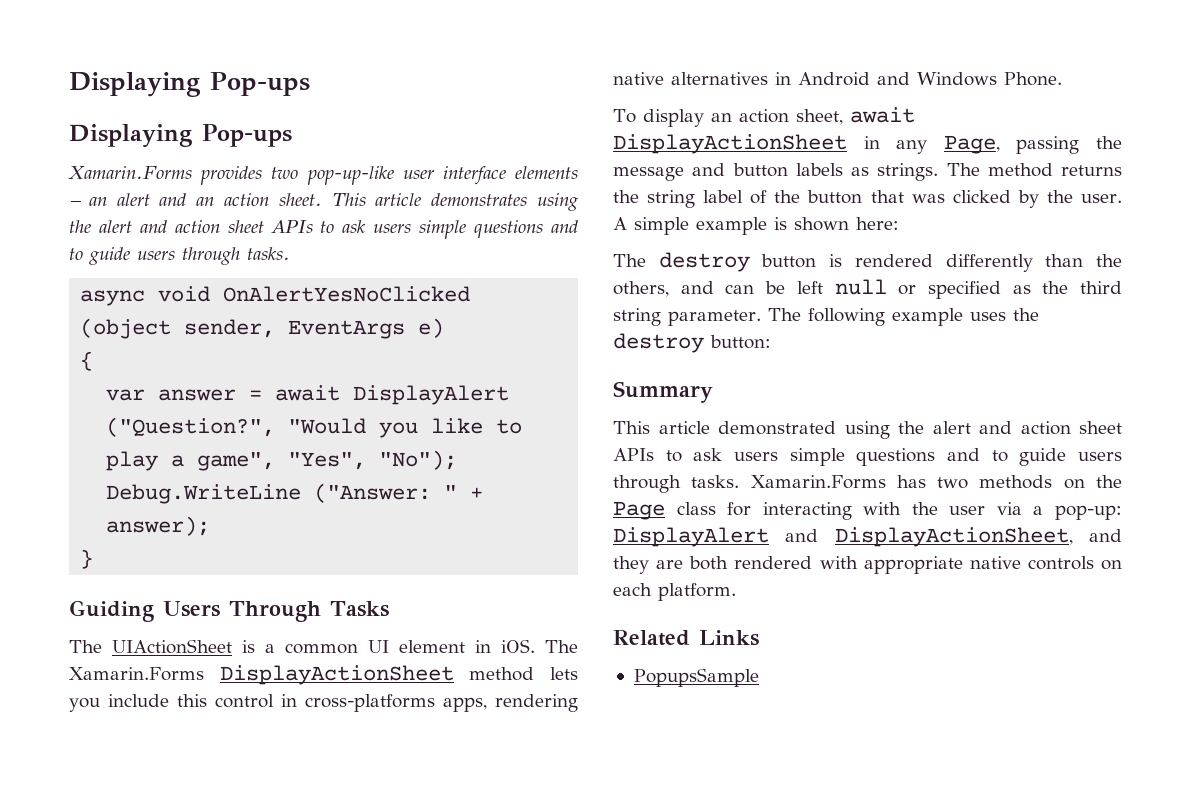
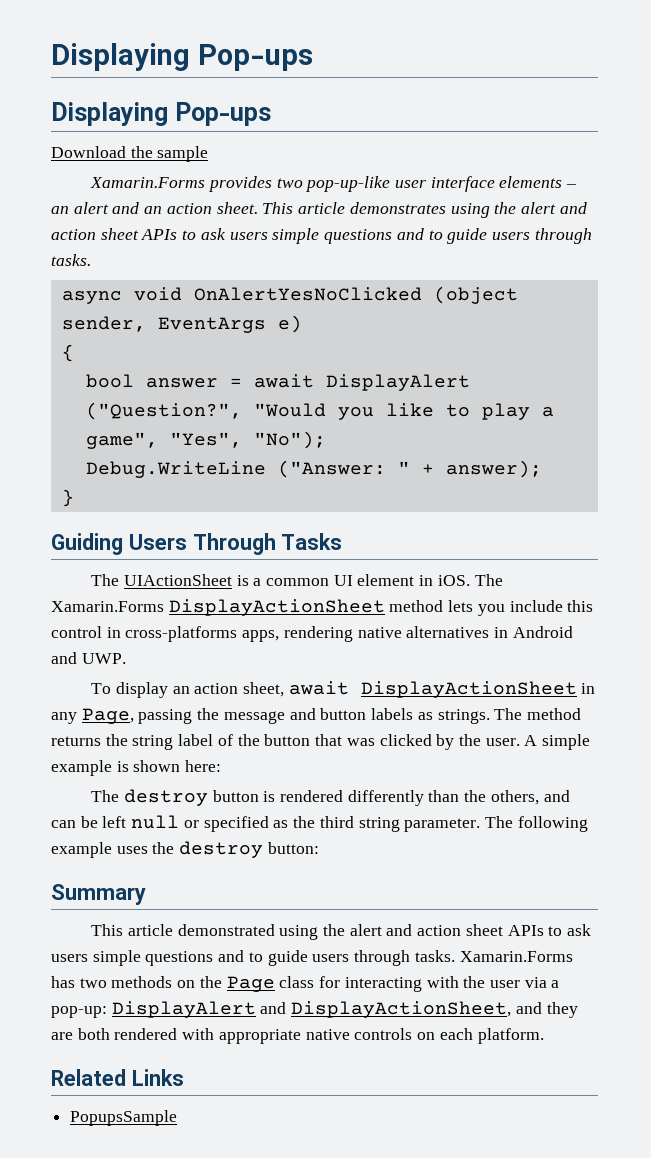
+ Download the sample
- var answer = await DisplayAlert ("Question?", "Would you like to play a game", "Yes", "No");
+ bool answer = await DisplayAlert ("Question?", "Would you like to play a game", "Yes", "No");
- The Xamarin.Forms DisplayActionSheet method lets you include this control in cross-platforms apps, rendering native alternatives in Android and Windows Phone.
+ The Xamarin.Forms DisplayActionSheet method lets you include this control in cross-platforms apps, rendering native alternatives in Android and UWP.

